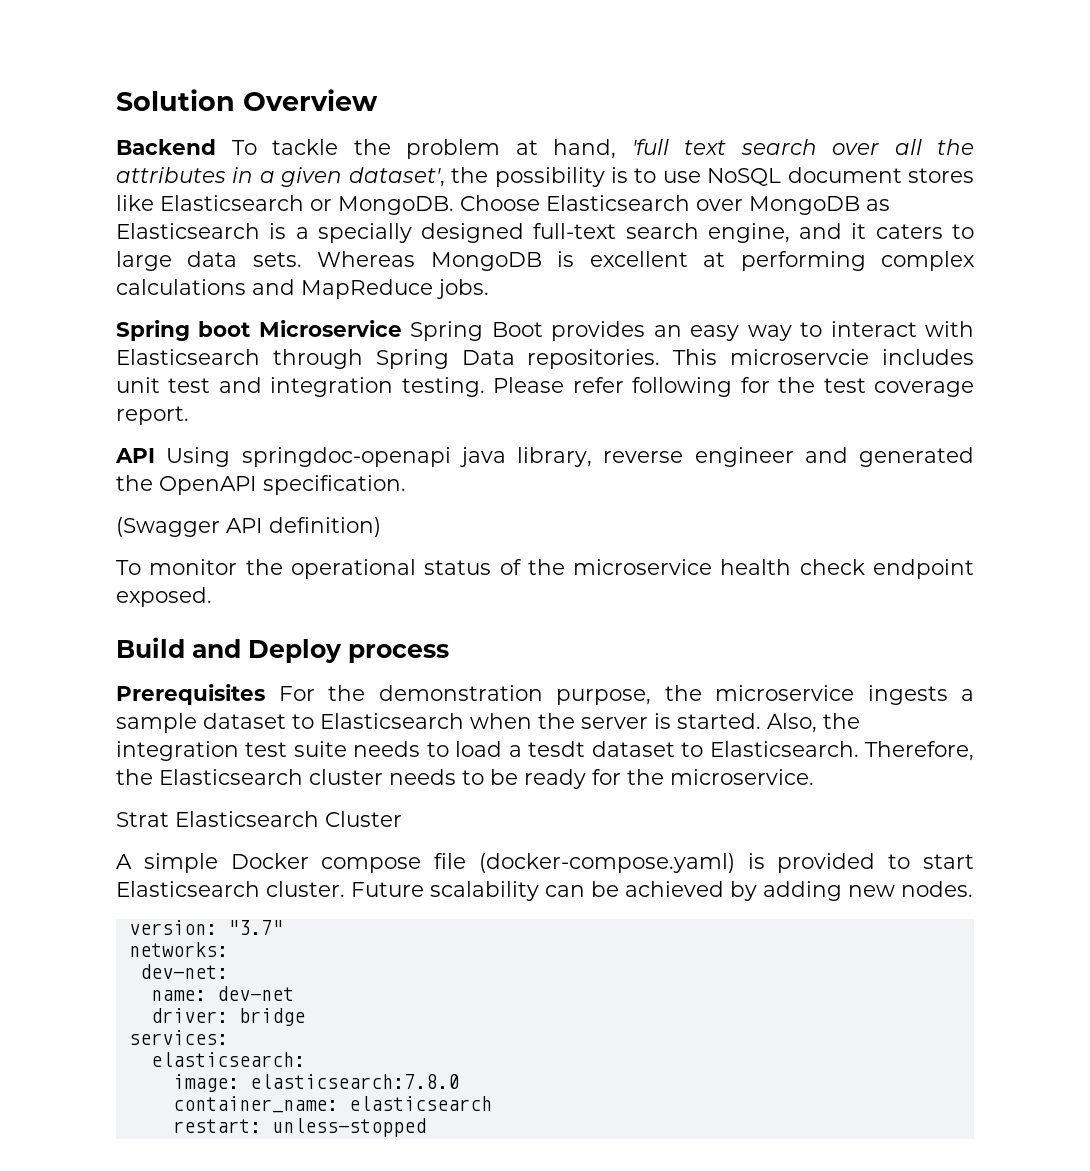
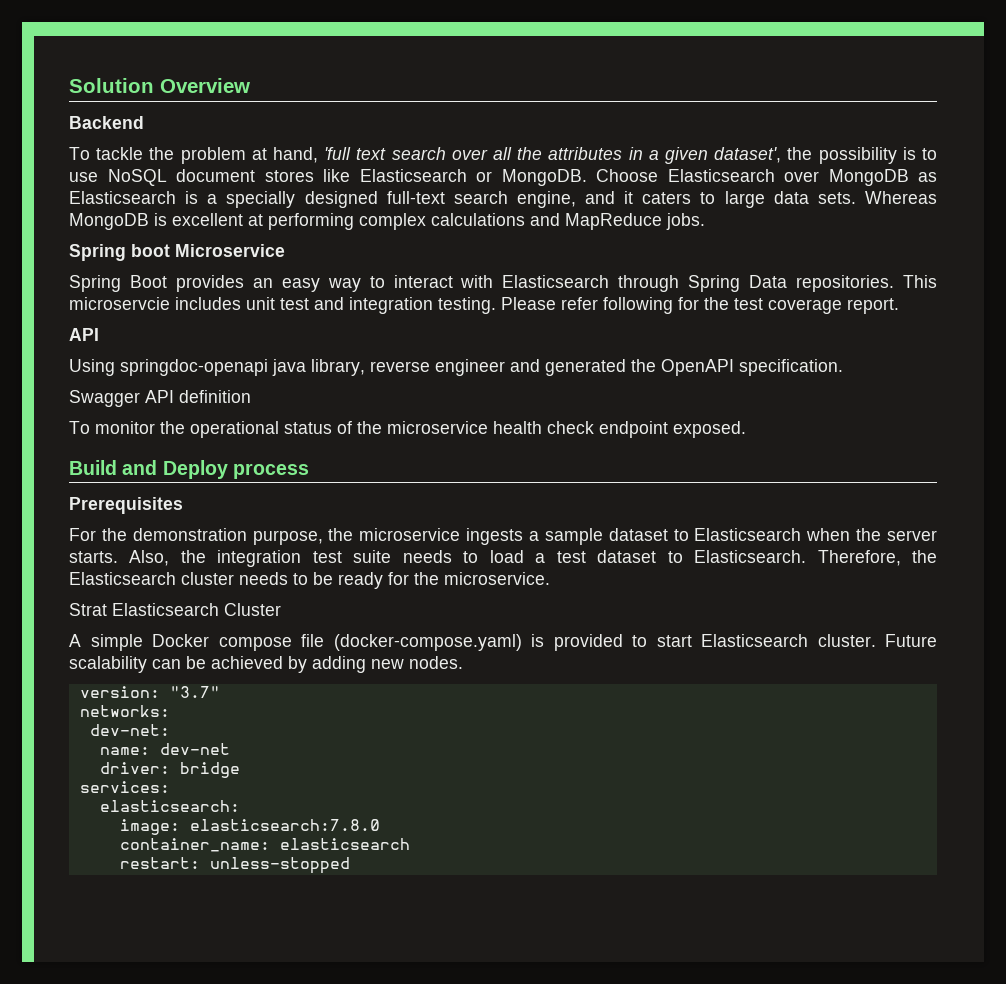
- Backend To tackle the problem at hand, 'full text search over all the attributes in a given dataset', the possibility is to use NoSQL document stores like Elasticsearch or MongoDB.
+ Backend
+ To tackle the problem at hand, 'full text search over all the attributes in a given dataset', the possibility is to use NoSQL document stores like Elasticsearch or MongoDB.
- Spring boot Microservice Spring Boot provides an easy way to interact with Elasticsearch through Spring Data repositories.
+ Spring boot Microservice
+ Spring Boot provides an easy way to interact with Elasticsearch through Spring Data repositories.
  Please refer following for the test coverage report.
- API Using springdoc-openapi java library, reverse engineer and generated the OpenAPI specification.
+ API
+ Using springdoc-openapi java library, reverse engineer and generated the OpenAPI specification.
- (Swagger API definition)
+ Swagger API definition
- Prerequisites For the demonstration purpose, the microservice ingests a sample dataset to Elasticsearch when the server is started.
+ Prerequisites
+ For the demonstration purpose, the microservice ingests a sample dataset to Elasticsearch when the server starts.
- Also, the integration test suite needs to load a tesdt dataset to Elasticsearch.
+ Also, the integration test suite needs to load a test dataset to Elasticsearch.

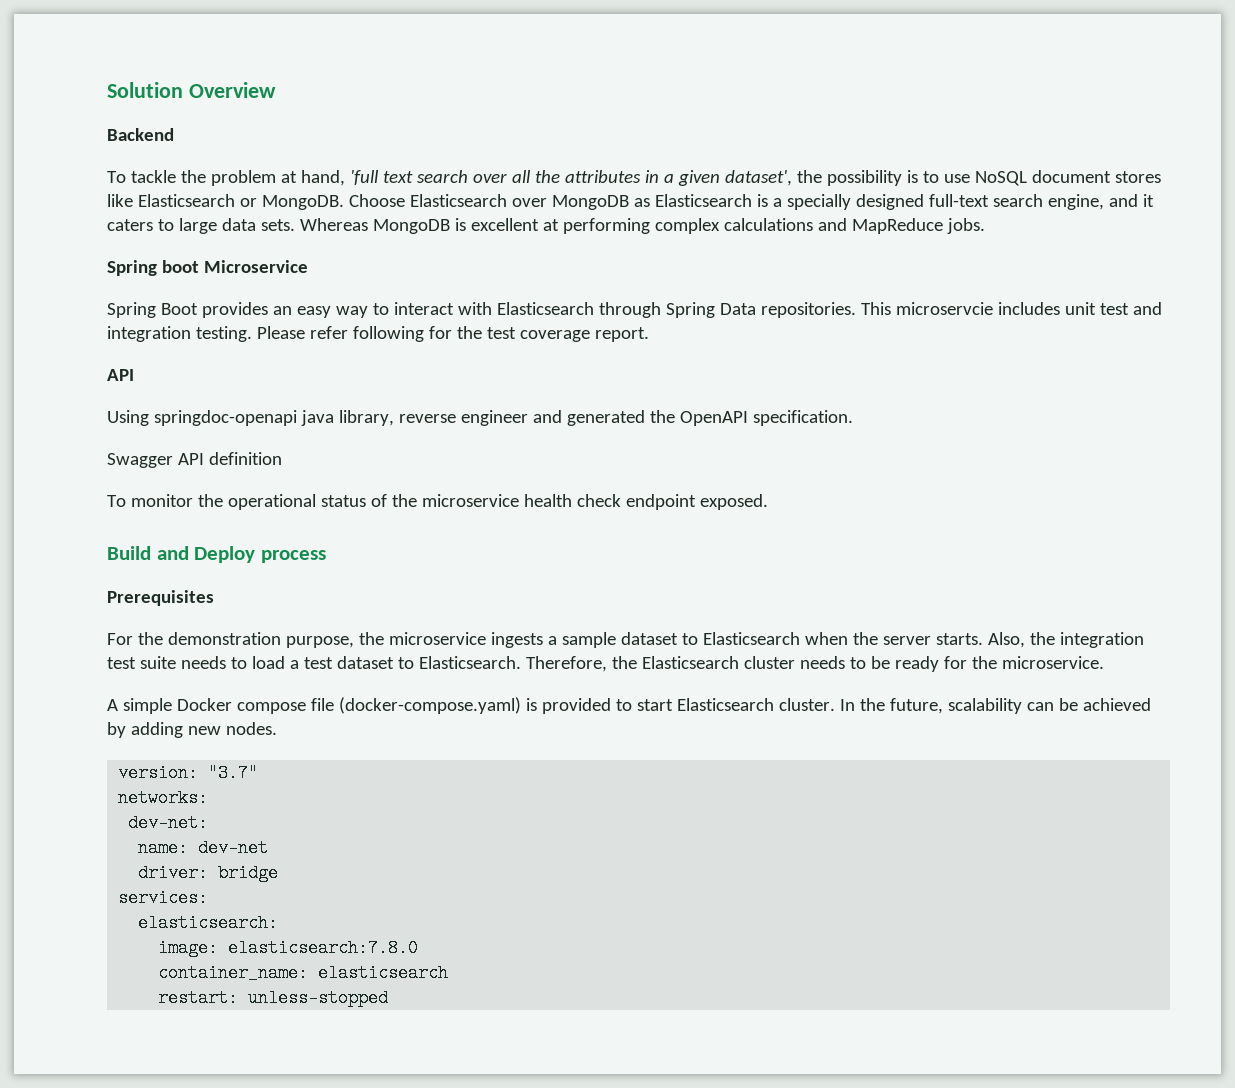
- Strat Elasticsearch Cluster
- Future scalability can be achieved by adding new nodes.
+ In the future, scalability can be achieved by adding new nodes.

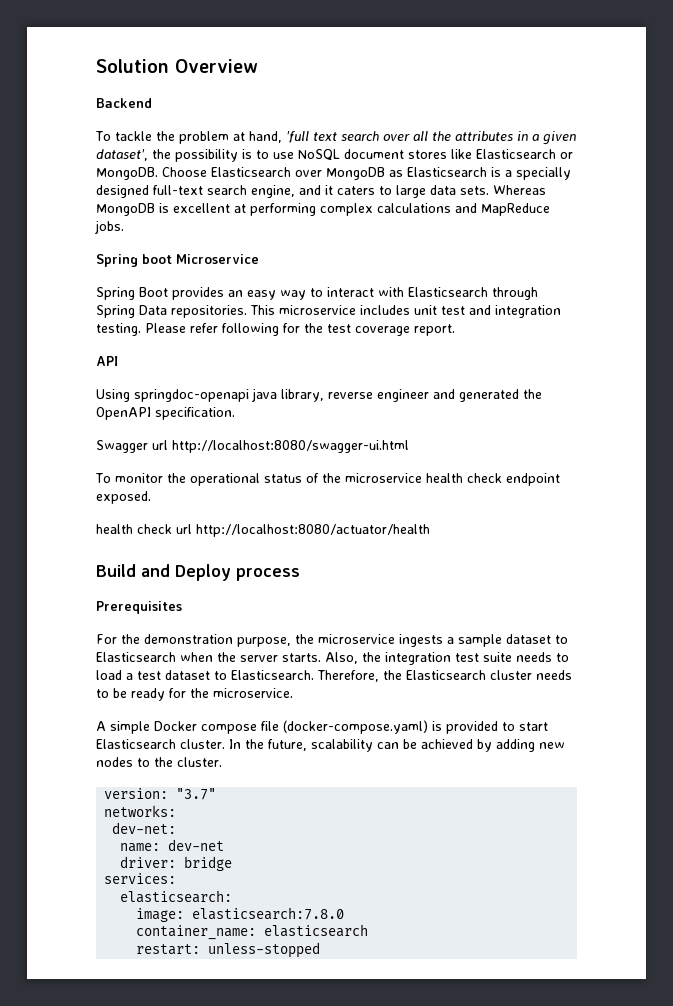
- This microservcie includes unit test and integration testing.
+ This microservice includes unit test and integration testing.
- Swagger API definition
+ Swagger url http://localhost:8080/swagger-ui.html
+ health check url http://localhost:8080/actuator/health
- In the future, scalability can be achieved by adding new nodes.
+ In the future, scalability can be achieved by adding new nodes to the cluster.

